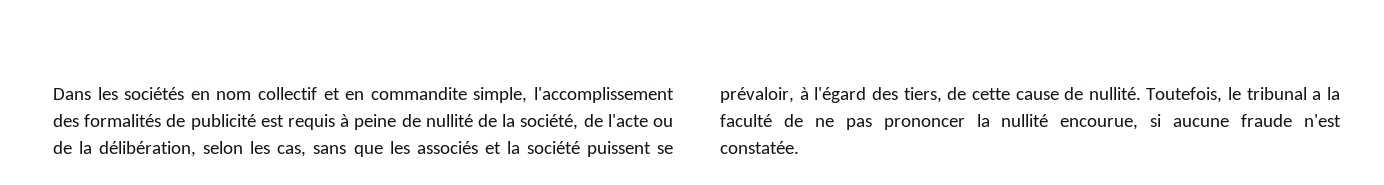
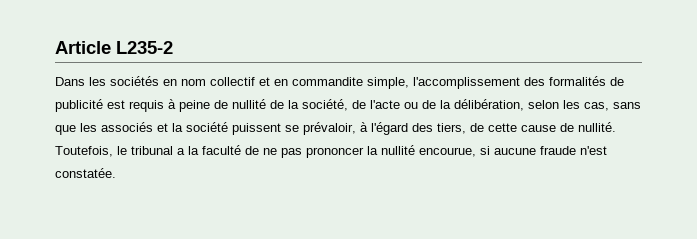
+ Article L235-2

